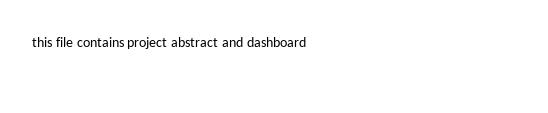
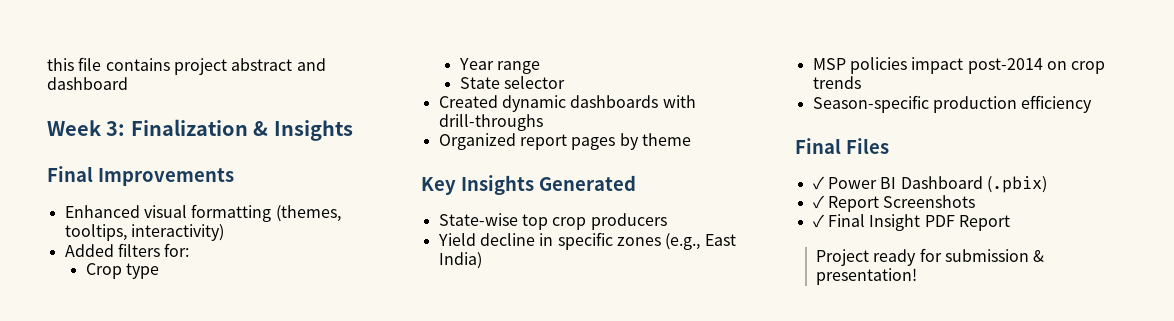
+ Week 3: Finalization & Insights
+ Final Improvements
+ Enhanced visual formatting (themes, tooltips, interactivity)
+ Added filters for:
+ Crop type
+ Year range
+ State selector
+ Created dynamic dashboards with drill-throughs
+ Organized report pages by theme
+ Key Insights Generated
+ State-wise top crop producers
+ Yield decline in specific zones (e.g., East India)
+ MSP policies impact post-2014 on crop trends
+ Season-specific production efficiency
+ Final Files
+ ✓ Power BI Dashboard (.pbix)
+ ✓ Report Screenshots
+ ✓ Final Insight PDF Report
+ Project ready for submission & presentation!

